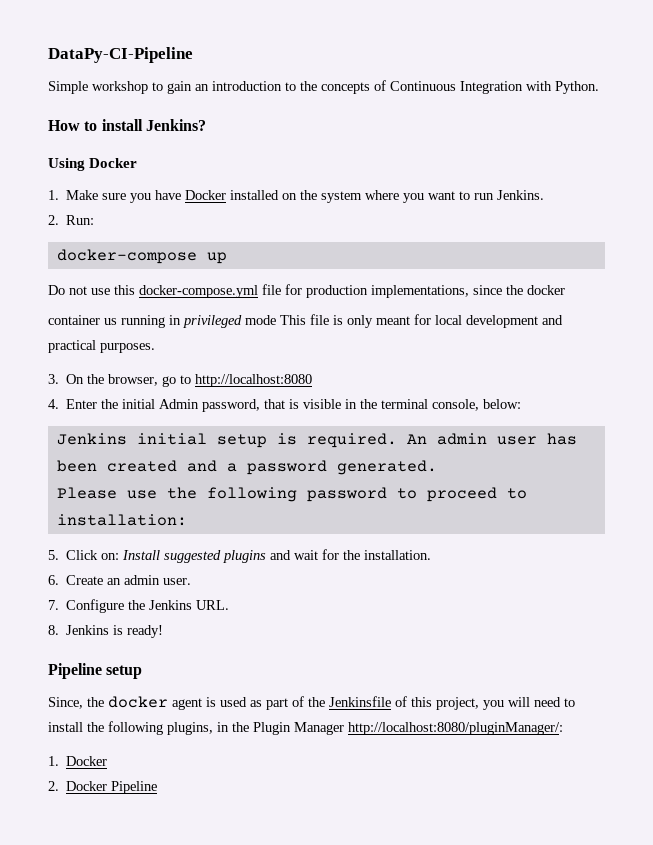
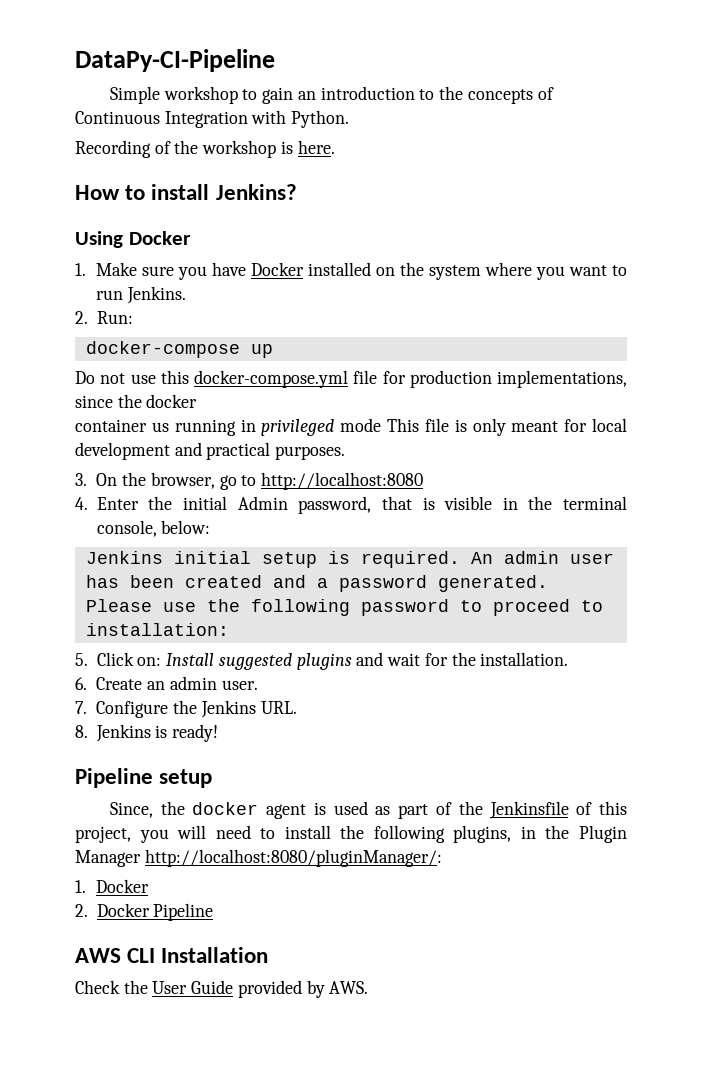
+ Recording of the workshop is here.
+ AWS CLI Installation
+ Check the User Guide provided by AWS.

